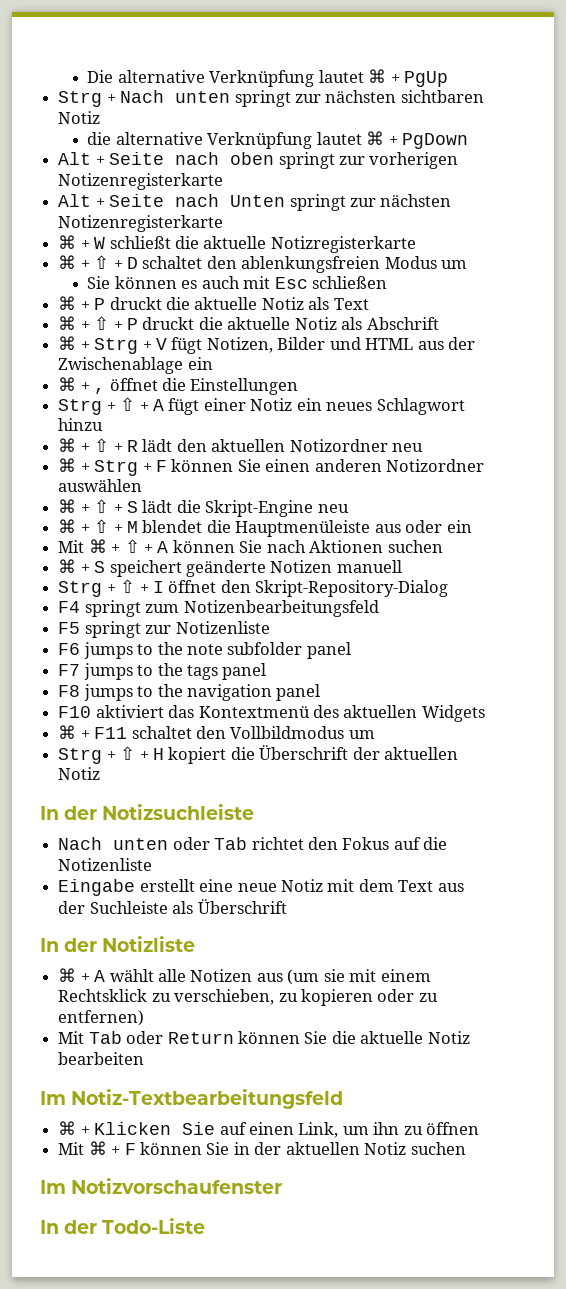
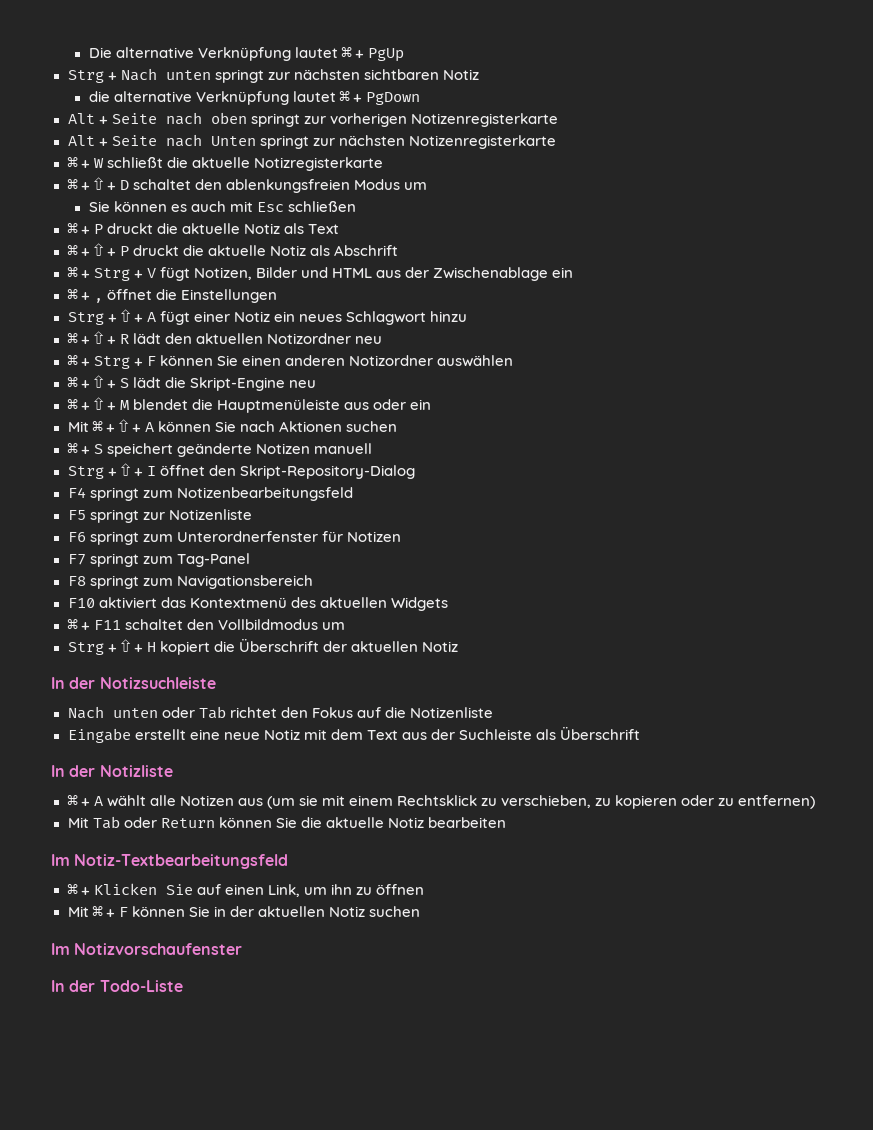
- F6 jumps to the note subfolder panel
- F7 jumps to the tags panel
- F8 jumps to the navigation panel
+ F6 springt zum Unterordnerfenster für Notizen
+ F7 springt zum Tag-Panel
+ F8 springt zum Navigationsbereich

